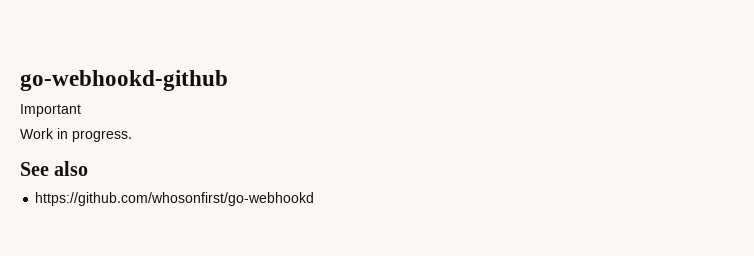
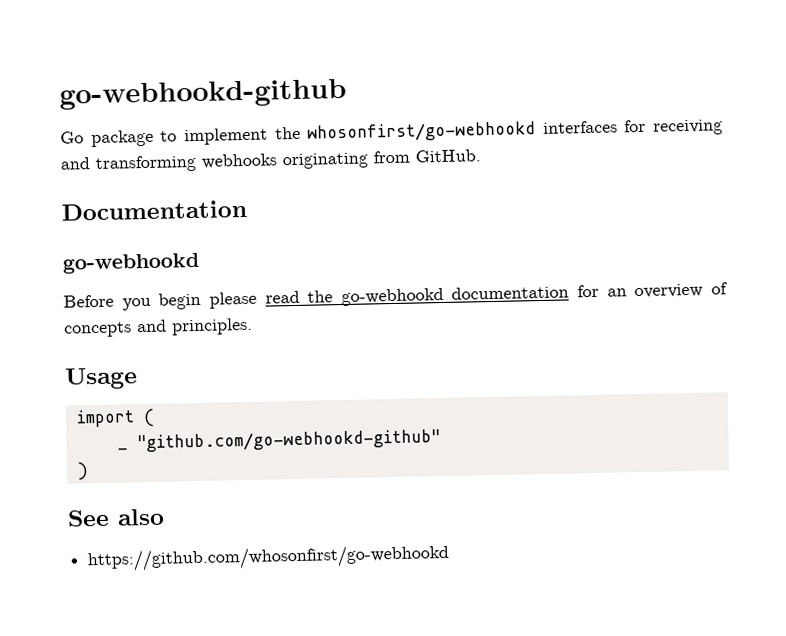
- Important
- Work in progress.
+ Go package to implement the whosonfirst/go-webhookd interfaces for receiving and transforming webhooks originating from GitHub.
+ Documentation
+ go-webhookd
+ Before you begin please read the go-webhookd documentation for an overview of concepts and principles.
+ Usage
+ import (
+ _ "github.com/go-webhookd-github"
+ )

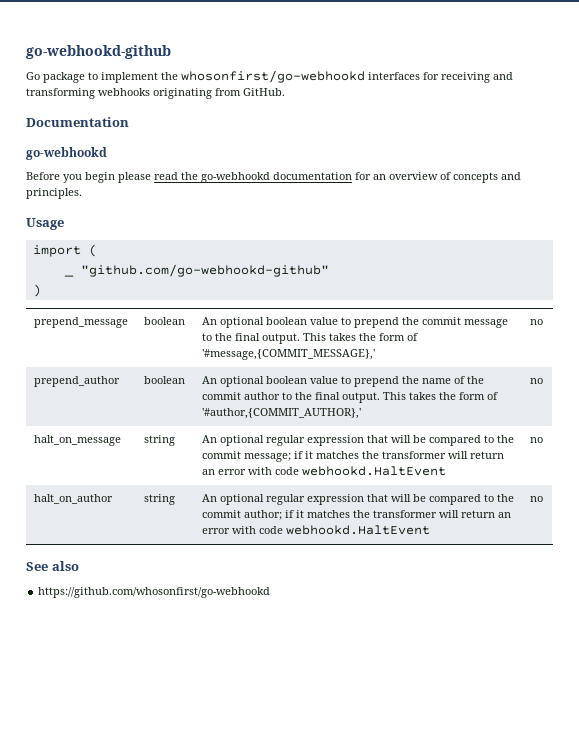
+ prepend_message | boolean | An optional boolean value to prepend the commit message to the final output. This takes the form of '#message,{COMMIT_MESSAGE},' | no
+ prepend_author | boolean | An optional boolean value to prepend the name of the commit author to the final output. This takes the form of '#author,{COMMIT_AUTHOR},' | no
+ halt_on_message | string | An optional regular expression that will be compared to the commit message; if it matches the transformer will return an error with code webhookd.HaltEvent | no
+ halt_on_author | string | An optional regular expression that will be compared to the commit author; if it matches the transformer will return an error with code webhookd.HaltEvent | no

